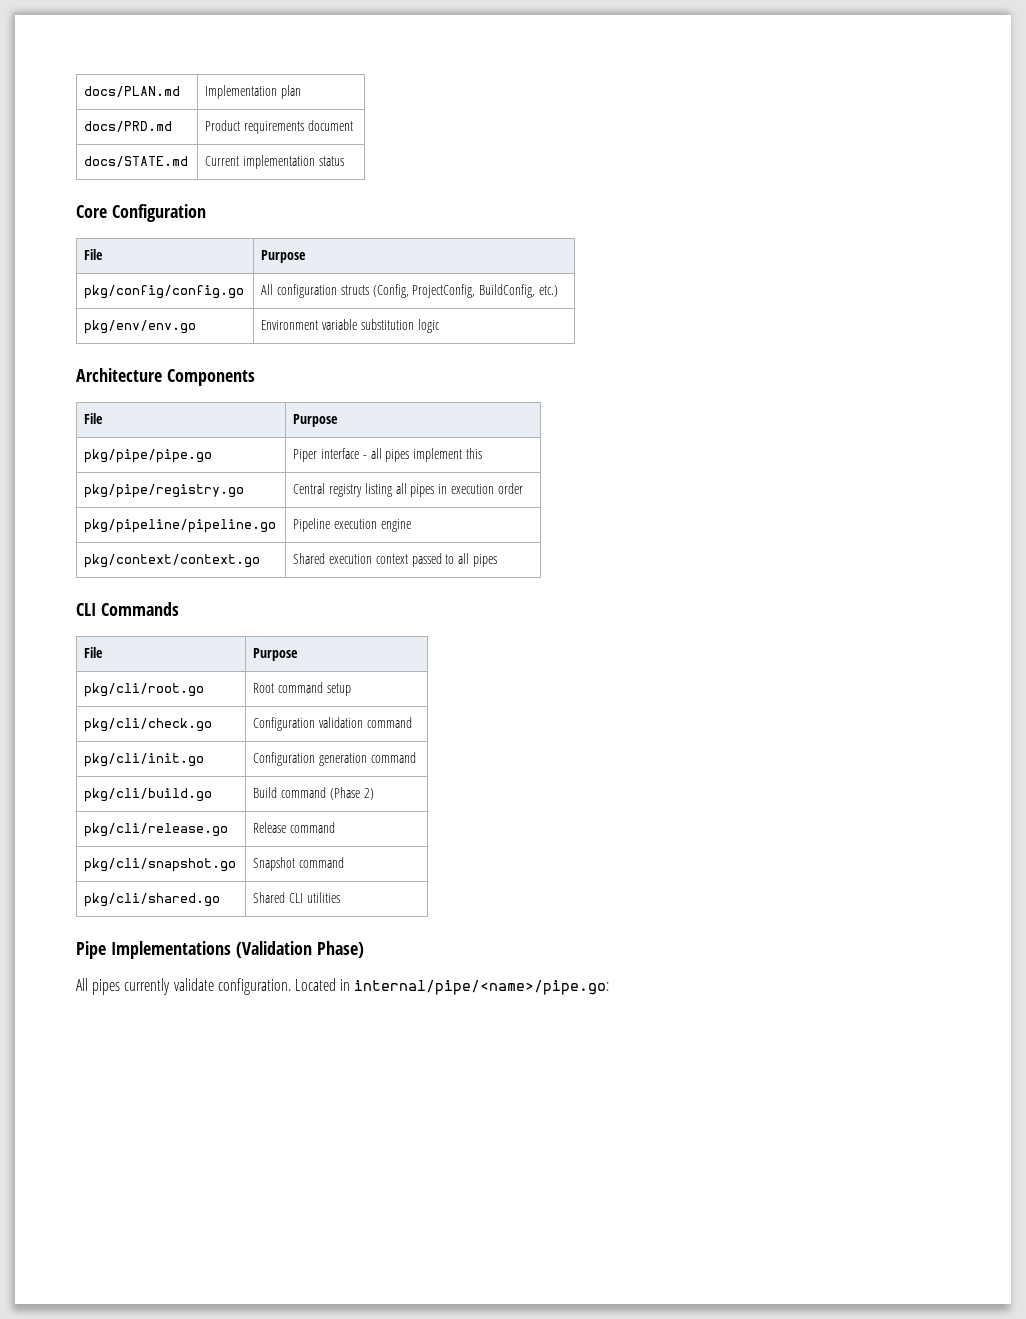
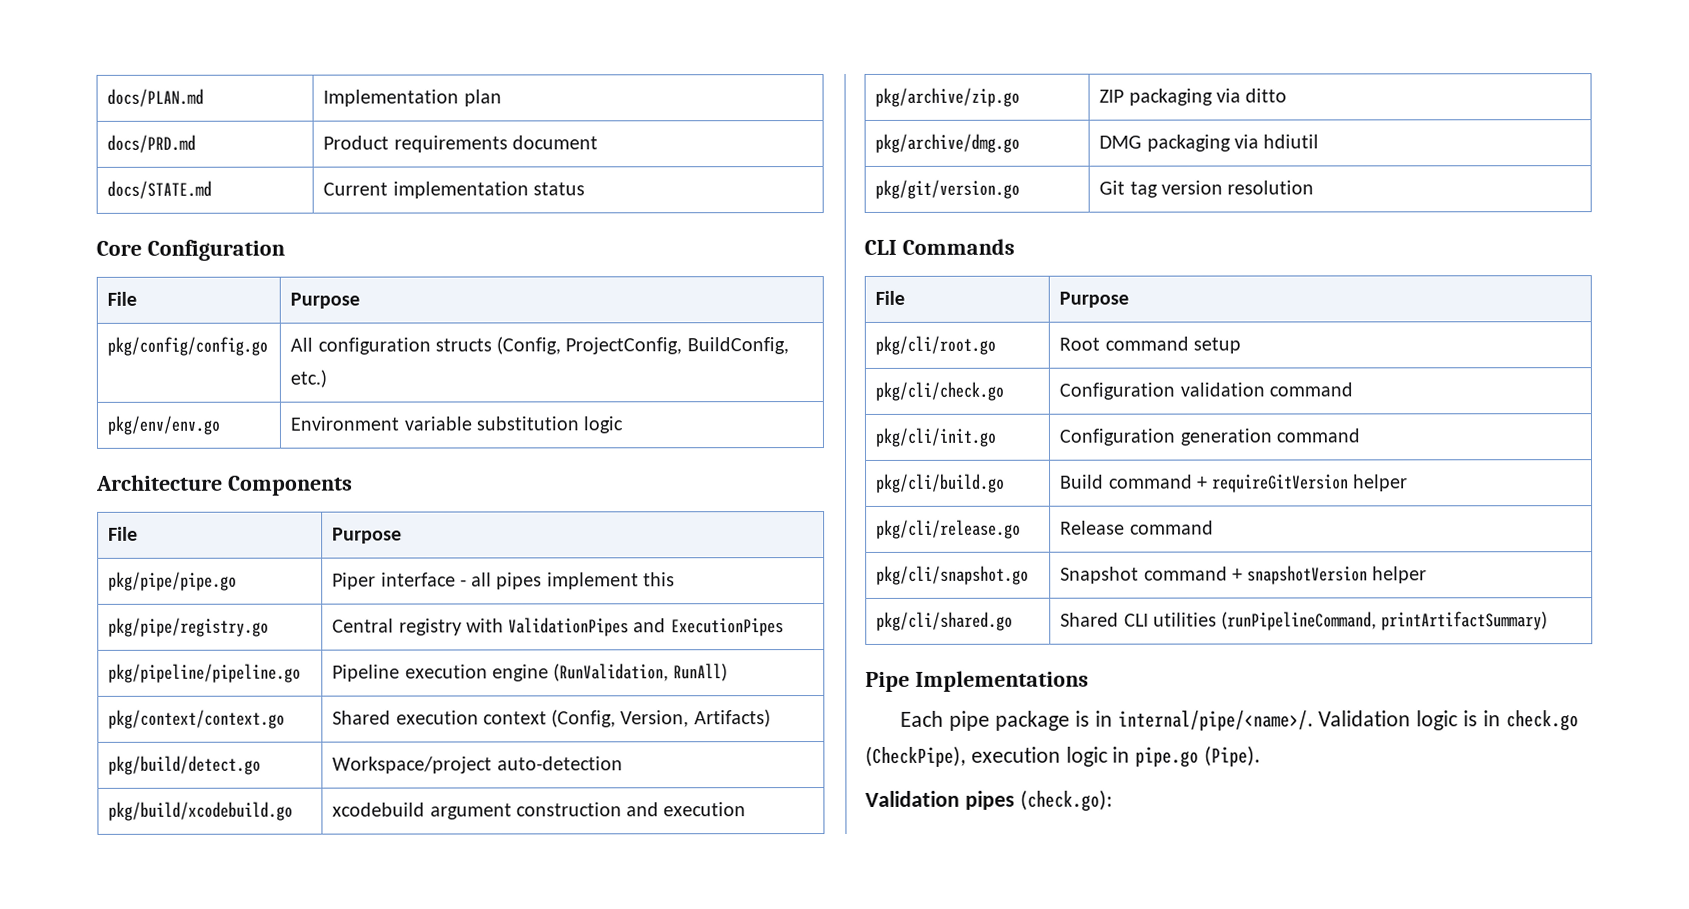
- pkg/pipe/registry.go | Central registry listing all pipes in execution order
+ pkg/pipe/registry.go | Central registry with ValidationPipes and ExecutionPipes
- pkg/pipeline/pipeline.go | Pipeline execution engine
+ pkg/pipeline/pipeline.go | Pipeline execution engine (RunValidation, RunAll)
- pkg/context/context.go | Shared execution context passed to all pipes
+ pkg/context/context.go | Shared execution context (Config, Version, Artifacts)
+ pkg/build/detect.go | Workspace/project auto-detection
+ pkg/build/xcodebuild.go | xcodebuild argument construction and execution
+ pkg/archive/zip.go | ZIP packaging via ditto
+ pkg/archive/dmg.go | DMG packaging via hdiutil
+ pkg/git/version.go | Git tag version resolution
- pkg/cli/build.go | Build command (Phase 2)
+ pkg/cli/build.go | Build command + requireGitVersion helper
- pkg/cli/snapshot.go | Snapshot command
+ pkg/cli/snapshot.go | Snapshot command + snapshotVersion helper
- pkg/cli/shared.go | Shared CLI utilities
+ pkg/cli/shared.go | Shared CLI utilities (runPipelineCommand, printArtifactSummary)
- Pipe Implementations (Validation Phase)
- All pipes currently validate configuration. Located in internal/pipe/<name>/pipe.go:
+ Pipe Implementations
+ Each pipe package is in internal/pipe/<name>/. Validation logic is in check.go (CheckPipe), execution logic in pipe.go (Pipe).
+ Validation pipes (check.go):

